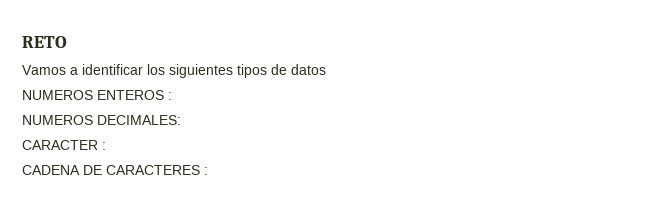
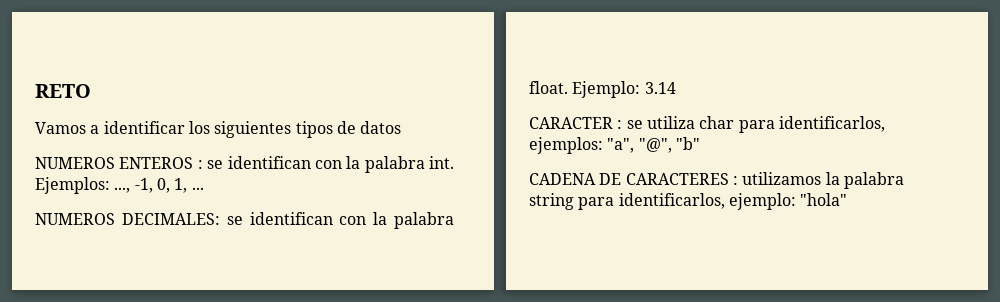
- NUMEROS ENTEROS :
- NUMEROS DECIMALES:
- CARACTER :
- CADENA DE CARACTERES :
+ NUMEROS ENTEROS : se identifican con la palabra int. Ejemplos: ..., -1, 0, 1, ...
+ NUMEROS DECIMALES: se identifican con la palabra float. Ejemplo: 3.14
+ CARACTER : se utiliza char para identificarlos, ejemplos: "a", "@", "b"
+ CADENA DE CARACTERES : utilizamos la palabra string para identificarlos, ejemplo: "hola"

